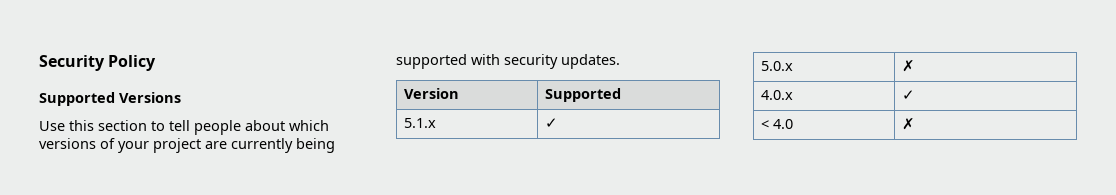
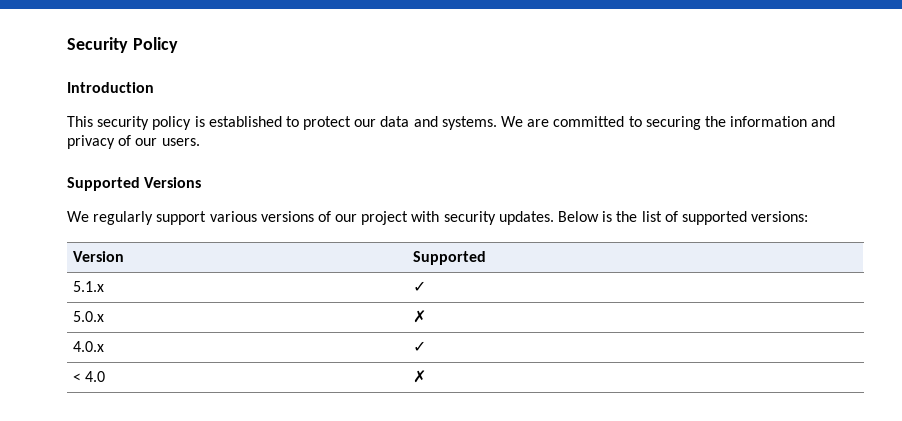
+ Introduction
+ This security policy is established to protect our data and systems. We are committed to securing the information and privacy of our users.
  Supported Versions
- Use this section to tell people about which versions of your project are currently being supported with security updates.
+ We regularly support various versions of our project with security updates. Below is the list of supported versions:

